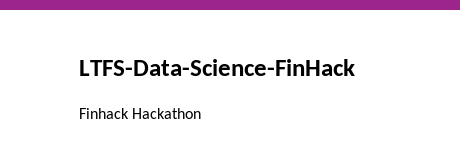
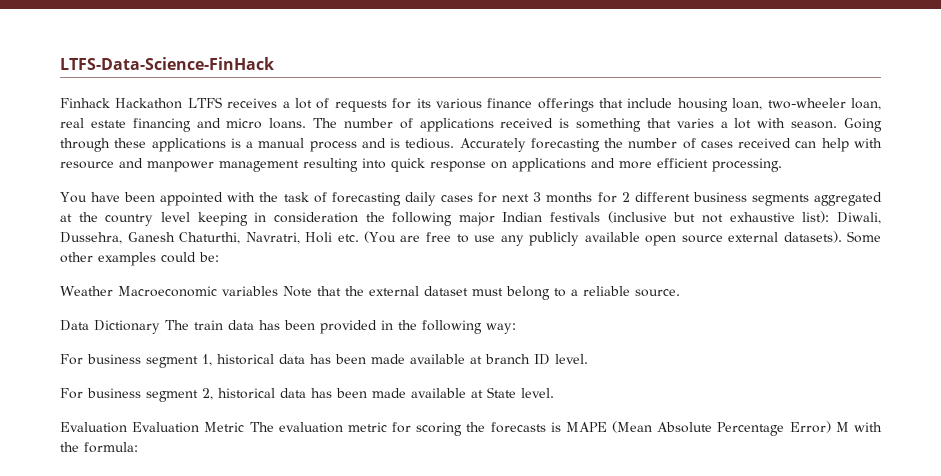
- Finhack Hackathon
+ Finhack Hackathon LTFS receives a lot of requests for its various finance offerings that include housing loan, two-wheeler loan, real estate financing and micro loans. The number of applications received is something that varies a lot with season. Going through these applications is a manual process and is tedious. Accurately forecasting the number of cases received can help with resource and manpower management resulting into quick response on applications and more efficient processing.
+ You have been appointed with the task of forecasting daily cases for next 3 months for 2 different business segments aggregated at the country level keeping in consideration the following major Indian festivals (inclusive but not exhaustive list): Diwali, Dussehra, Ganesh Chaturthi, Navratri, Holi etc. (You are free to use any publicly available open source external datasets). Some other examples could be:
+ Weather Macroeconomic variables Note that the external dataset must belong to a reliable source.
+ Data Dictionary The train data has been provided in the following way:
+ For business segment 1, historical data has been made available at branch ID level.
+ For business segment 2, historical data has been made available at State level.
+ Evaluation Evaluation Metric The evaluation metric for scoring the forecasts is MAPE (Mean Absolute Percentage Error) M with the formula:

